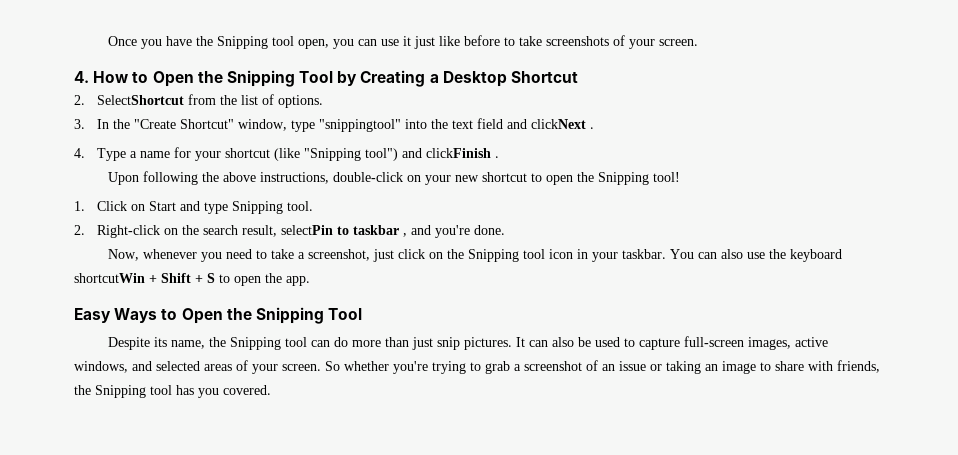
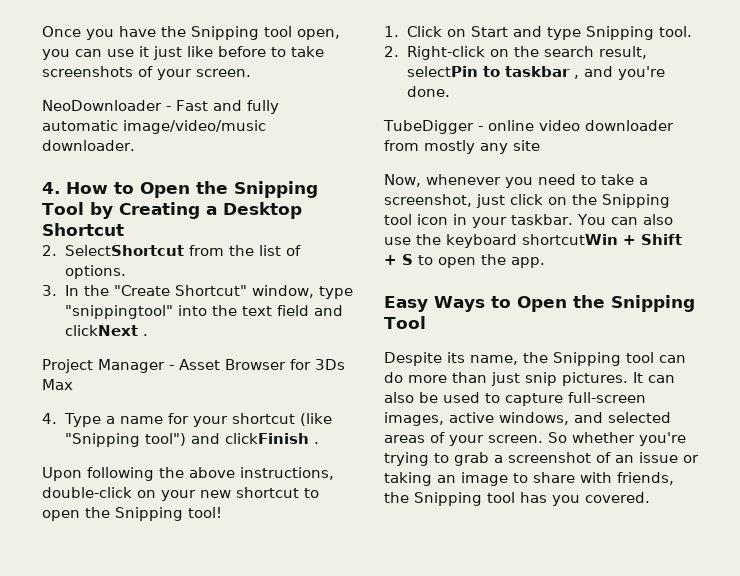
+ NeoDownloader - Fast and fully automatic image/video/music downloader.
+ Project Manager - Asset Browser for 3Ds Max
+ TubeDigger - online video downloader from mostly any site

